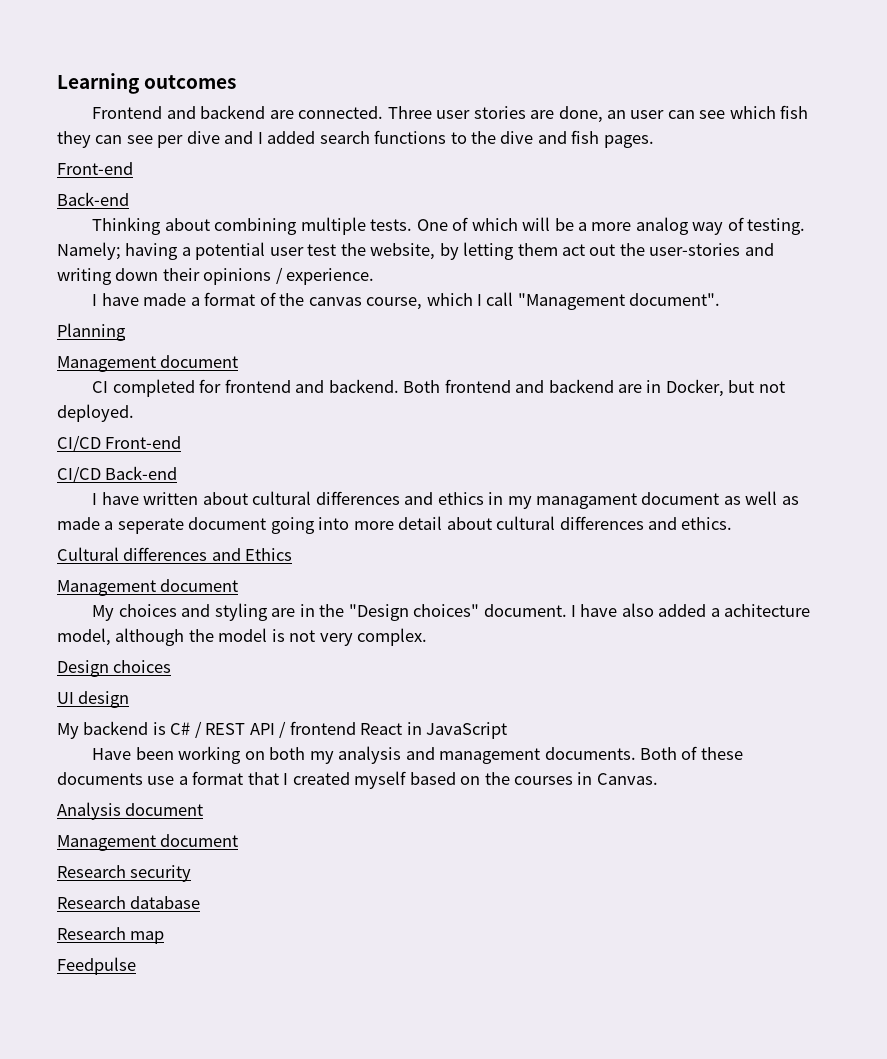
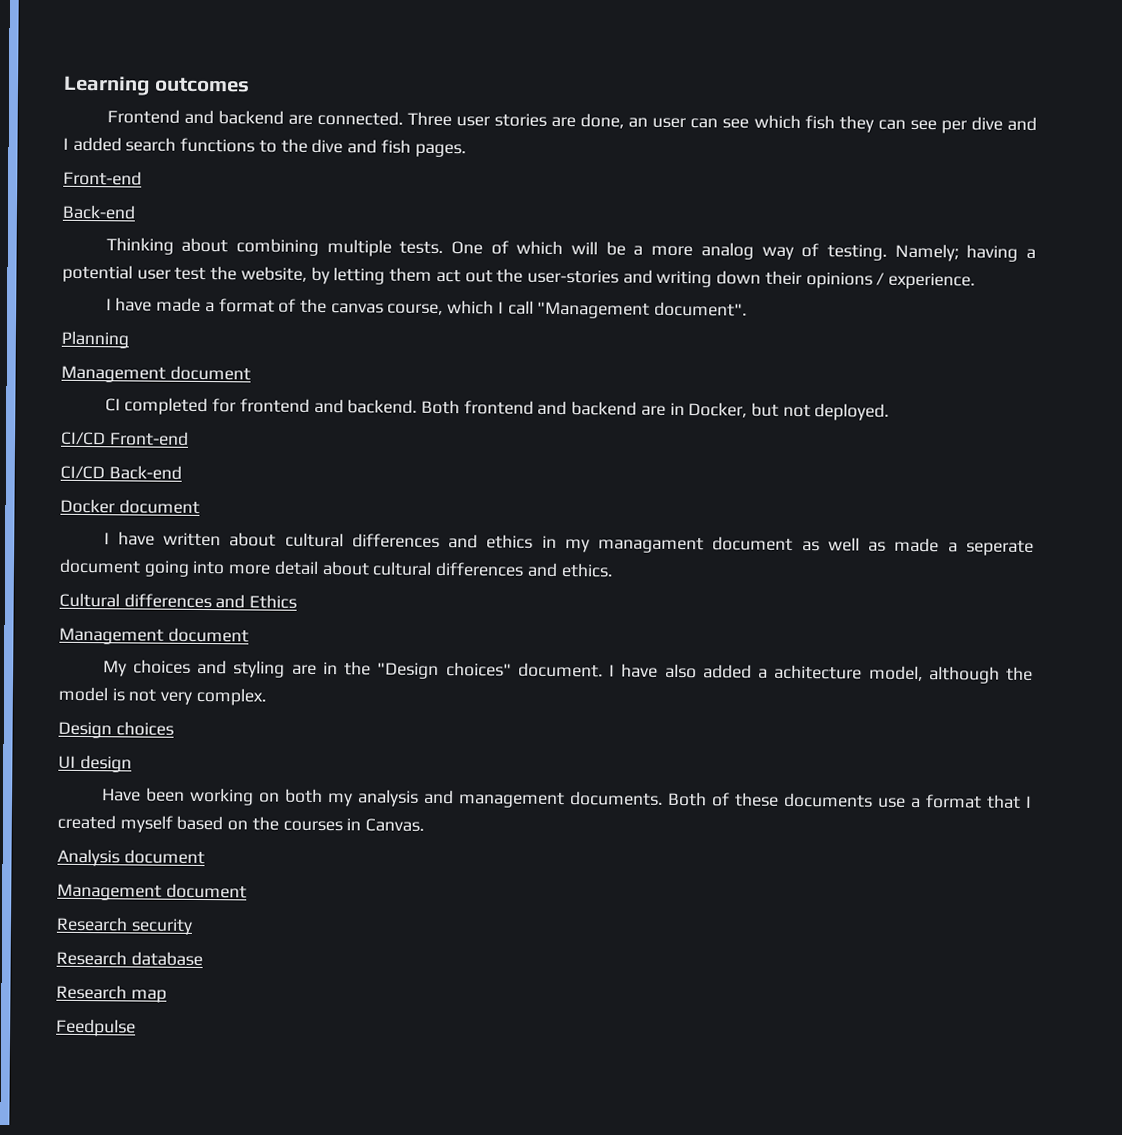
+ Docker document
- My backend is C# / REST API / frontend React in JavaScript

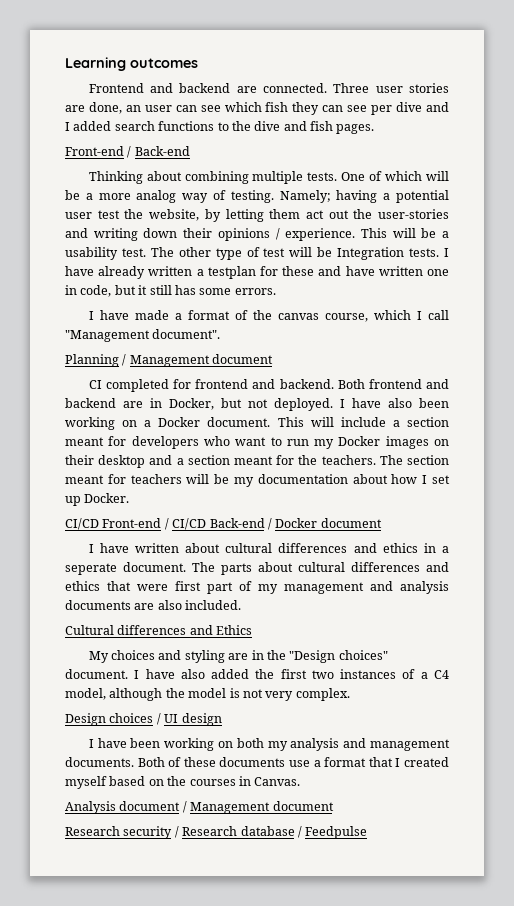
  Three user stories are done, an user can see which fish they can see per dive and I added search functions to the dive and fish pages.
- Front-end
- Back-end
+ Front-end / Back-end
+ This will be a usability test. The other type of test will be Integration tests. I have already written a testplan for these and have written one in code, but it still has some errors.
- Planning
- Management document
+ Planning / Management document
+ I have also been working on a Docker document. This will include a section meant for developers who want to run my Docker images on their desktop and a section meant for the teachers. The section meant for teachers will be my documentation about how I set up Docker.
- CI/CD Front-end
- CI/CD Back-end
- Docker document
+ CI/CD Front-end / CI/CD Back-end / Docker document
- I have written about cultural differences and ethics in my managament document as well as made a seperate document going into more detail about cultural differences and ethics.
+ I have written about cultural differences and ethics in a seperate document. The parts about cultural differences and ethics that were first part of my management and analysis documents are also included.
  Cultural differences and Ethics
- Management document
- I have also added a achitecture model, although the model is not very complex.
+ I have also added the first two instances of a C4 model, although the model is not very complex.
- Design choices
- UI design
+ Design choices / UI design
- Have been working on both my analysis and management documents.
+ I have been working on both my analysis and management documents.
- Analysis document
- Management document
+ Analysis document / Management document
- Research security
- Research database
- Research map
- Feedpulse
+ Research security / Research database / Feedpulse

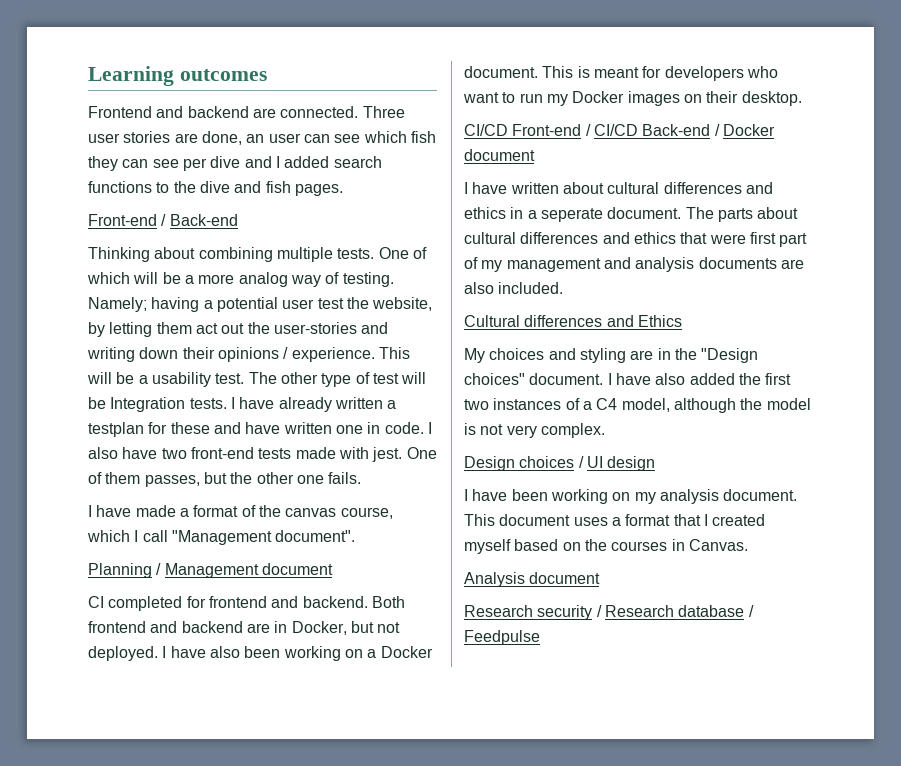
- I have already written a testplan for these and have written one in code, but it still has some errors.
+ I have already written a testplan for these and have written one in code. I also have two front-end tests made with jest. One of them passes, but the other one fails.
- This will include a section meant for developers who want to run my Docker images on their desktop and a section meant for the teachers. The section meant for teachers will be my documentation about how I set up Docker.
+ This is meant for developers who want to run my Docker images on their desktop.
- I have been working on both my analysis and management documents. Both of these documents use a format that I created myself based on the courses in Canvas.
+ I have been working on my analysis document. This document uses a format that I created myself based on the courses in Canvas.
- Analysis document / Management document
+ Analysis document

